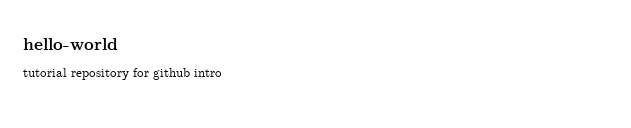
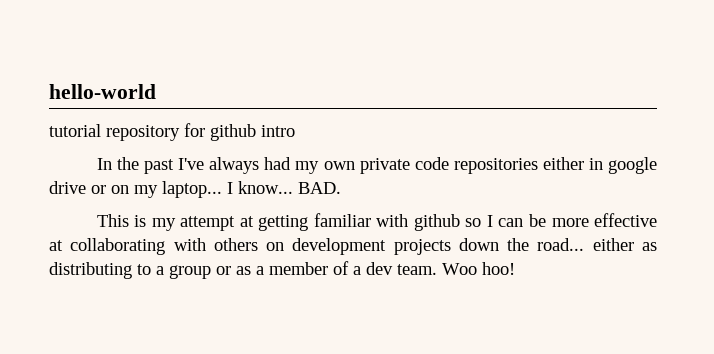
+ In the past I've always had my own private code repositories either in google drive or on my laptop... I know... BAD.
+ This is my attempt at getting familiar with github so I can be more effective at collaborating with others on development projects down the road... either as distributing to a group or as a member of a dev team. Woo hoo!

